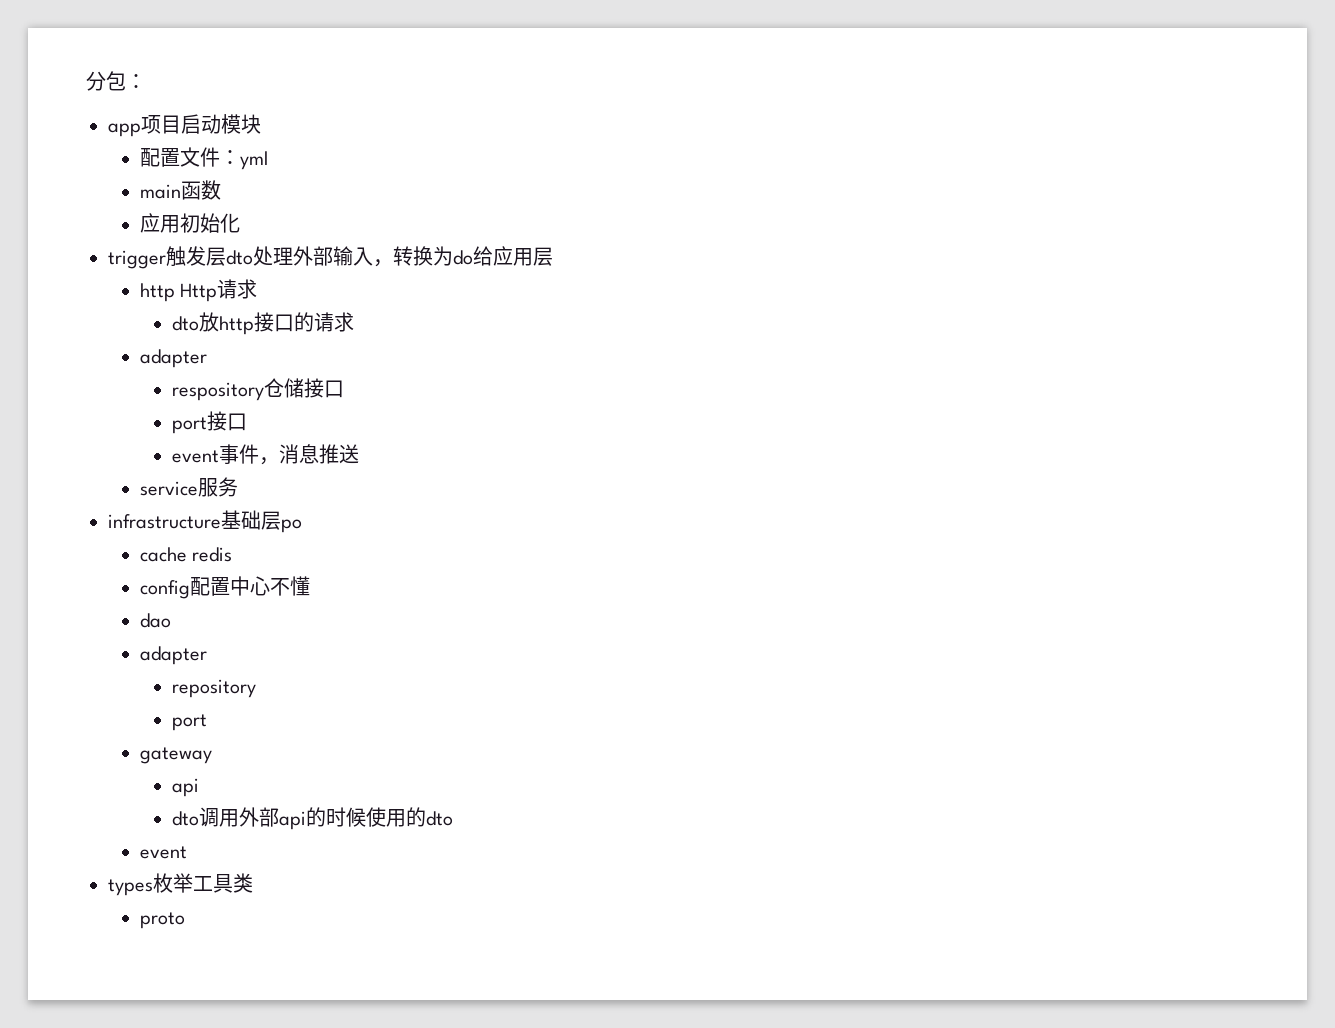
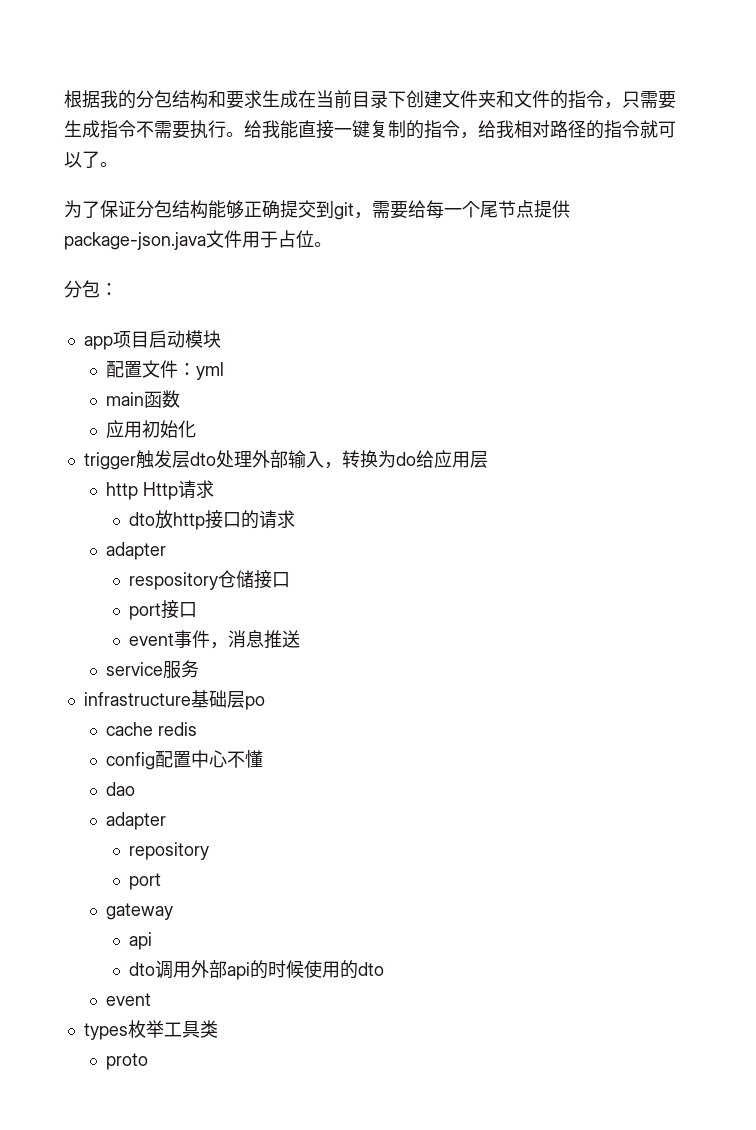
+ 根据我的分包结构和要求生成在当前目录下创建文件夹和文件的指令，只需要生成指令不需要执行。给我能直接一键复制的指令，给我相对路径的指令就可以了。
+ 为了保证分包结构能够正确提交到git，需要给每一个尾节点提供package-json.java文件用于占位。

